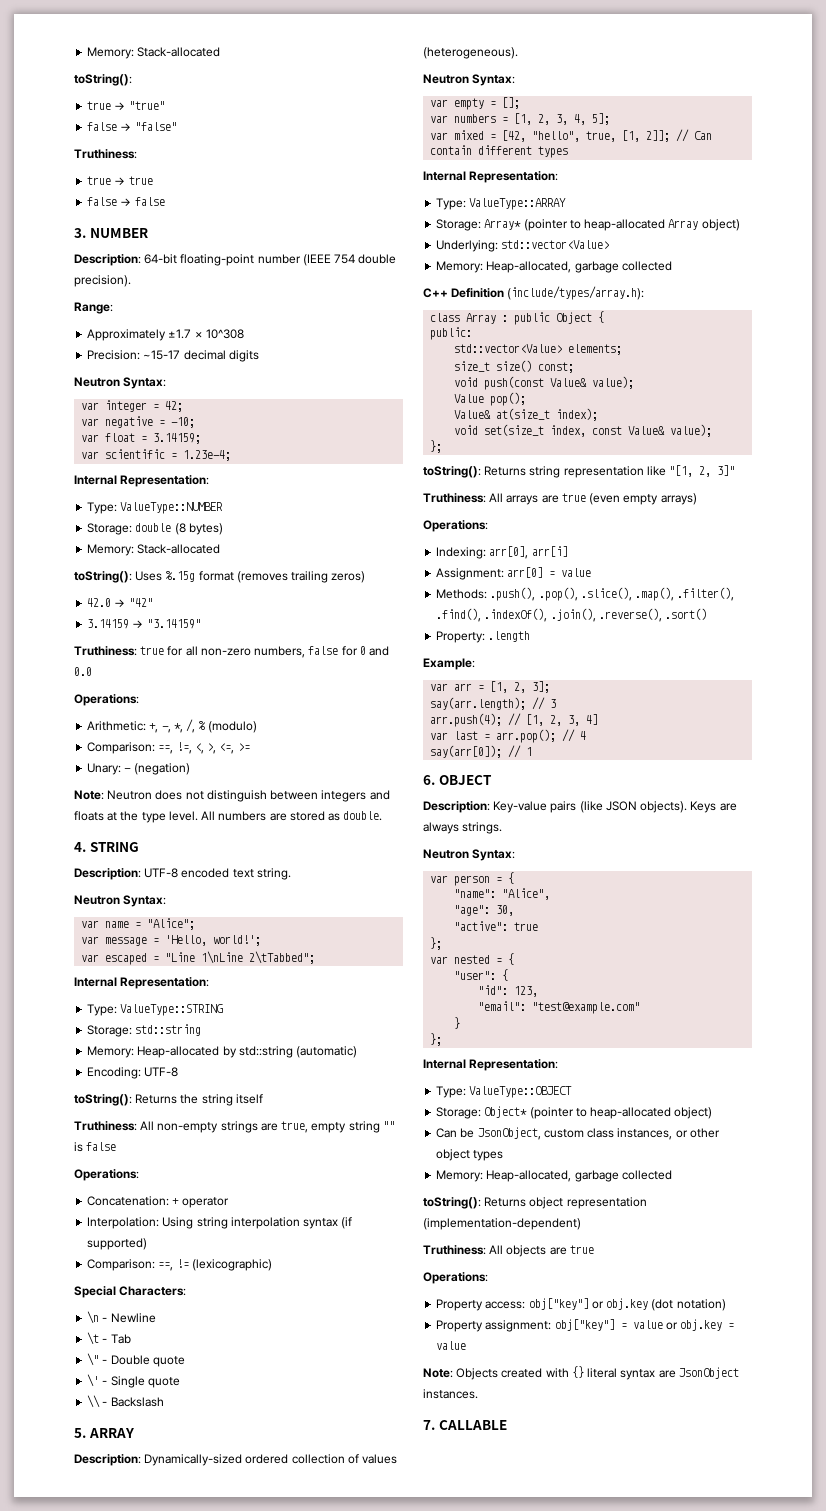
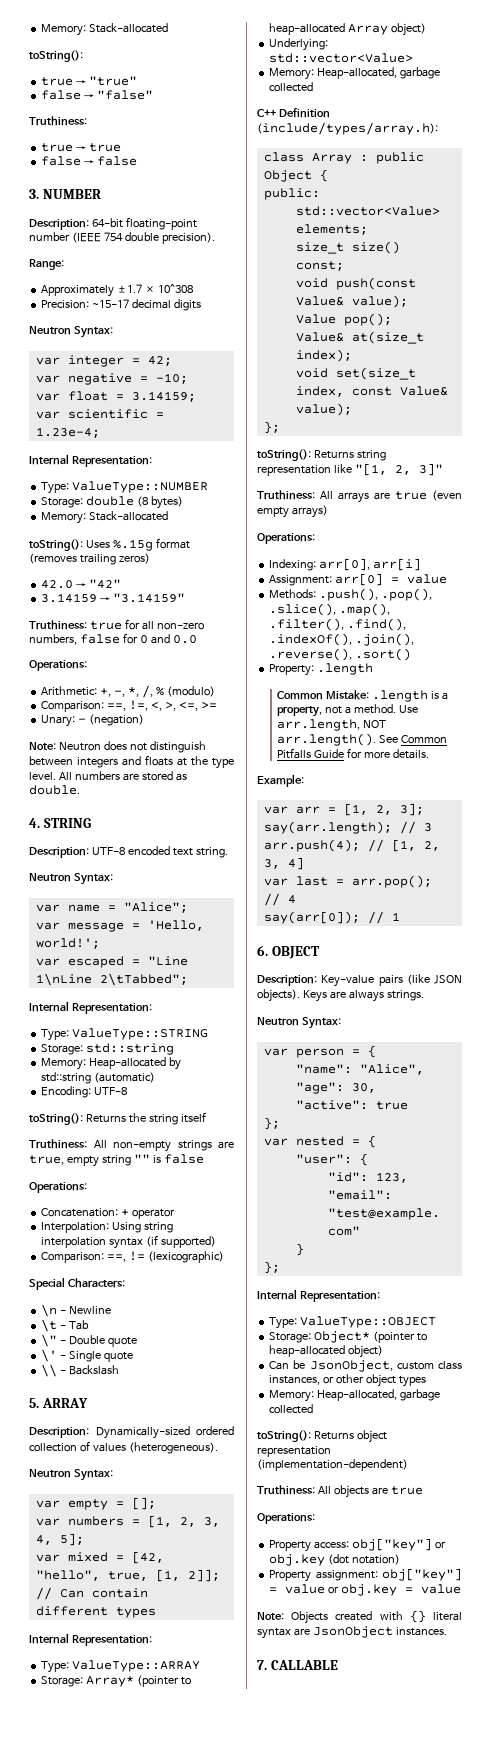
+ Common Mistake: .length is a property, not a method. Use arr.length, NOT arr.length(). See Common Pitfalls Guide for more details.

